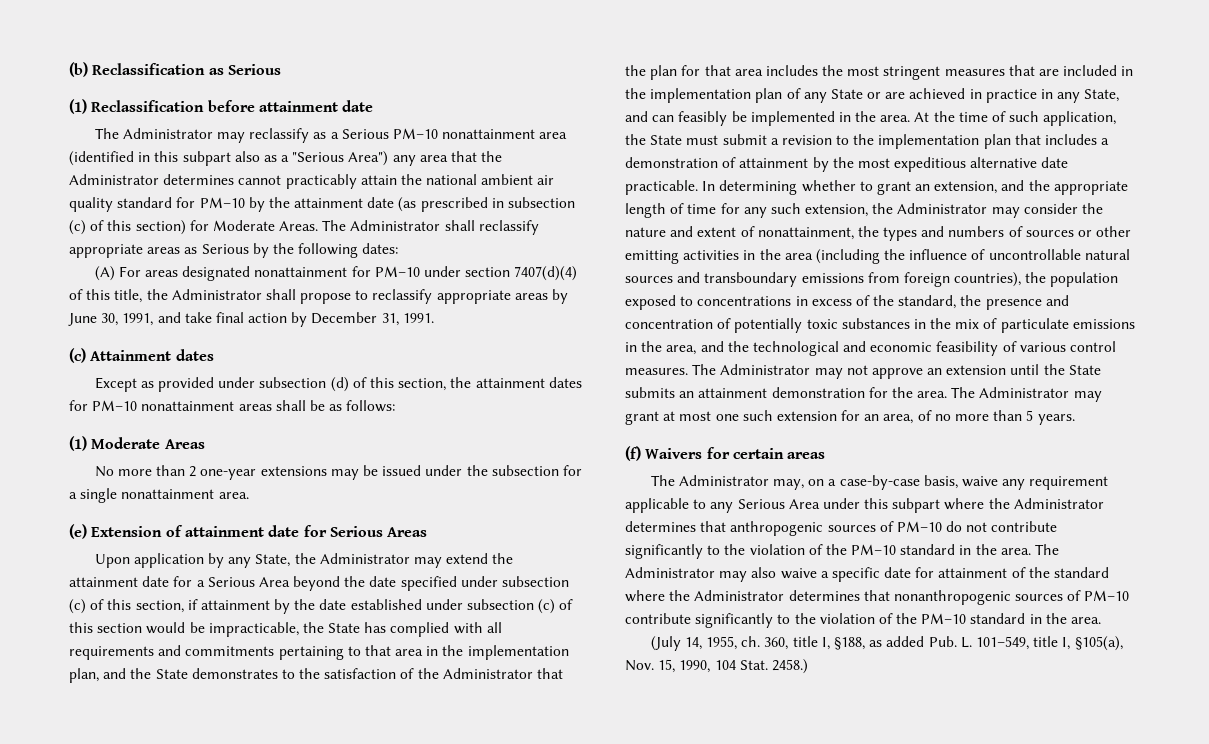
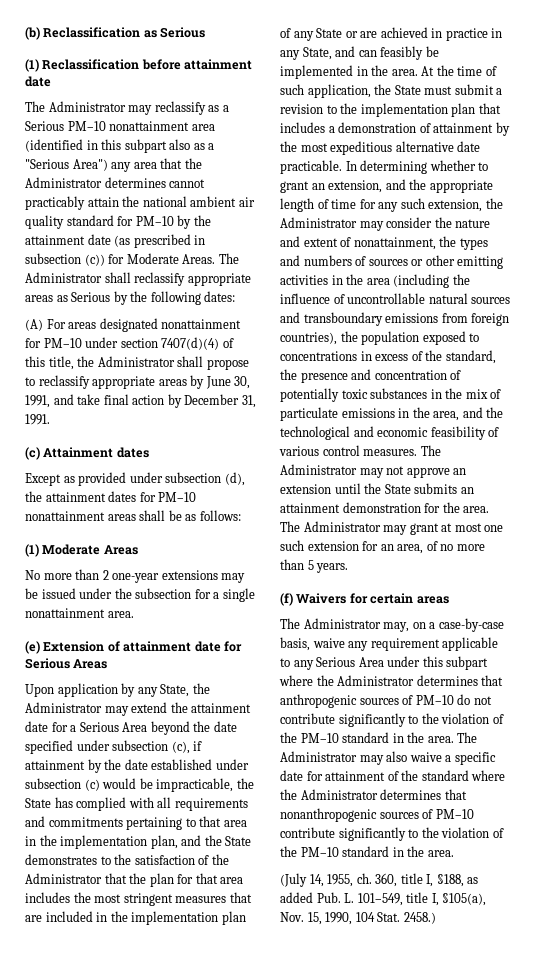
- The Administrator may reclassify as a Serious PM–10 nonattainment area (identified in this subpart also as a "Serious Area") any area that the Administrator determines cannot practicably attain the national ambient air quality standard for PM–10 by the attainment date (as prescribed in subsection (c) of this section) for Moderate Areas.
+ The Administrator may reclassify as a Serious PM–10 nonattainment area (identified in this subpart also as a "Serious Area") any area that the Administrator determines cannot practicably attain the national ambient air quality standard for PM–10 by the attainment date (as prescribed in subsection (c)) for Moderate Areas.
- Except as provided under subsection (d) of this section, the attainment dates for PM–10 nonattainment areas shall be as follows:
+ Except as provided under subsection (d), the attainment dates for PM–10 nonattainment areas shall be as follows:
- Upon application by any State, the Administrator may extend the attainment date for a Serious Area beyond the date specified under subsection (c) of this section, if attainment by the date established under subsection (c) of this section would be impracticable, the State has complied with all requirements and commitments pertaining to that area in the implementation plan, and the State demonstrates to the satisfaction of the Administrator that the plan for that area includes the most stringent measures that are included in the implementation plan of any State or are achieved in practice in any State, and can feasibly be implemented in the area.
+ Upon application by any State, the Administrator may extend the attainment date for a Serious Area beyond the date specified under subsection (c), if attainment by the date established under subsection (c) would be impracticable, the State has complied with all requirements and commitments pertaining to that area in the implementation plan, and the State demonstrates to the satisfaction of the Administrator that the plan for that area includes the most stringent measures that are included in the implementation plan of any State or are achieved in practice in any State, and can feasibly be implemented in the area.

